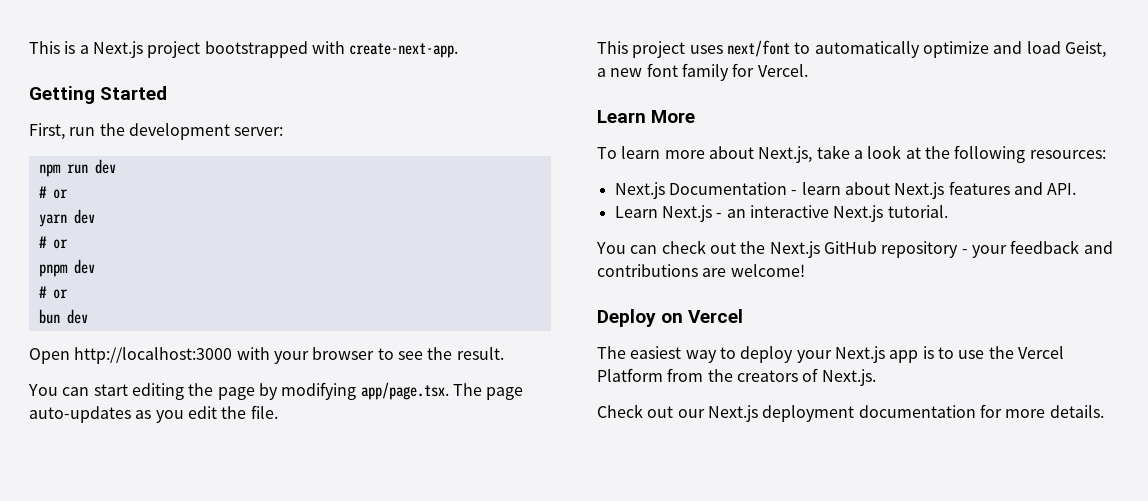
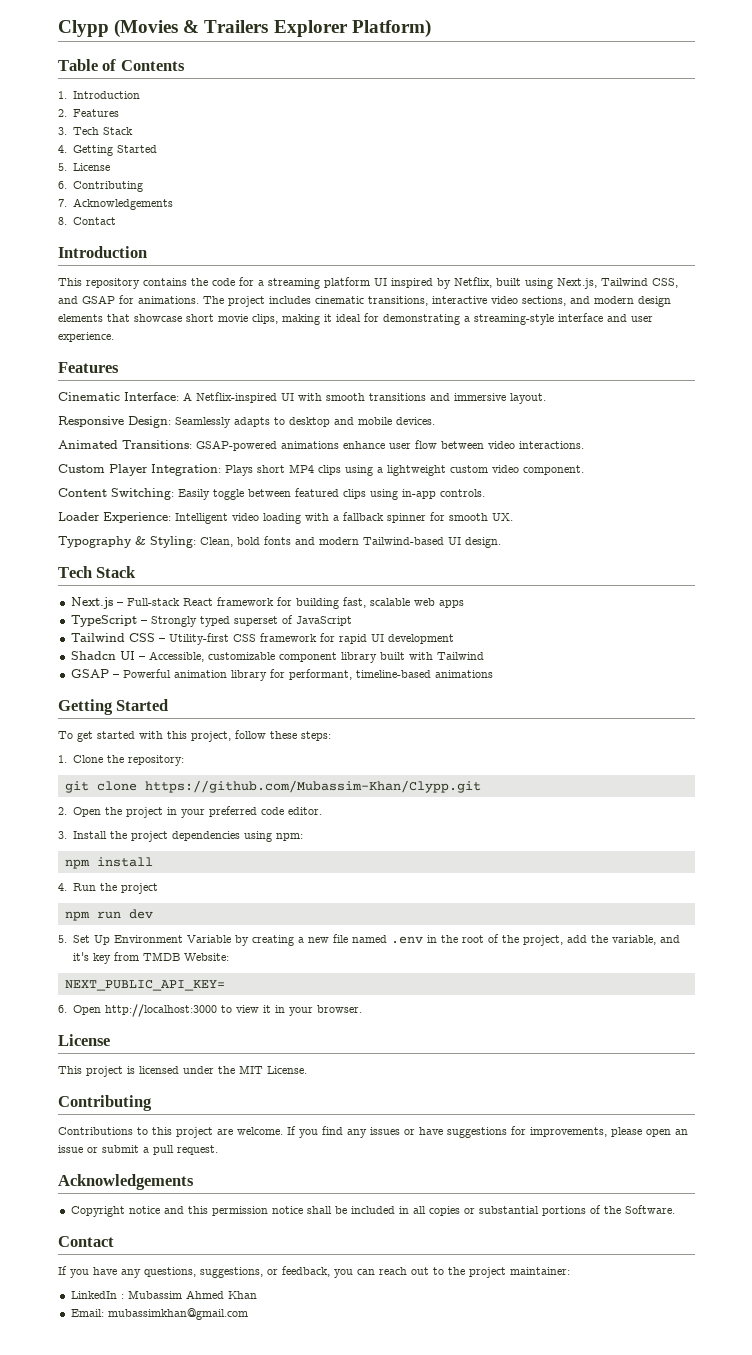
- This is a Next.js project bootstrapped with create-next-app.
+ Clypp (Movies & Trailers Explorer Platform)
+ Table of Contents
+ 1. Introduction
+ 2. Features
+ 3. Tech Stack
+ 4. Getting Started
+ 5. License
+ 6. Contributing
+ 7. Acknowledgements
+ 8. Contact
+ Introduction
+ This repository contains the code for a streaming platform UI inspired by Netflix, built using Next.js, Tailwind CSS, and GSAP for animations. The project includes cinematic transitions, interactive video sections, and modern design elements that showcase short movie clips, making it ideal for demonstrating a streaming-style interface and user experience.
+ Features
+ Cinematic Interface: A Netflix-inspired UI with smooth transitions and immersive layout.
+ Responsive Design: Seamlessly adapts to desktop and mobile devices.
+ Animated Transitions: GSAP-powered animations enhance user flow between video interactions.
+ Custom Player Integration: Plays short MP4 clips using a lightweight custom video component.
+ Content Switching: Easily toggle between featured clips using in-app controls.
+ Loader Experience: Intelligent video loading with a fallback spinner for smooth UX.
+ Typography & Styling: Clean, bold fonts and modern Tailwind-based UI design.
+ Tech Stack
+ Next.js – Full-stack React framework for building fast, scalable web apps
+ TypeScript – Strongly typed superset of JavaScript
+ Tailwind CSS – Utility-first CSS framework for rapid UI development
+ Shadcn UI – Accessible, customizable component library built with Tailwind
+ GSAP – Powerful animation library for performant, timeline-based animations
  Getting Started
- First, run the development server:
+ To get started with this project, follow these steps:
+ 1. Clone the repository:
+ git clone https://github.com/Mubassim-Khan/Clypp.git
+ 2. Open the project in your preferred code editor.
+ 3. Install the project dependencies using npm:
+ npm install
+ 4. Run the project
  npm run dev
- # or
- yarn dev
- # or
- pnpm dev
- # or
- bun dev
- Open http://localhost:3000 with your browser to see the result.
- You can start editing the page by modifying app/page.tsx. The page auto-updates as you edit the file.
- This project uses next/font to automatically optimize and load Geist, a new font family for Vercel.
- Learn More
- To learn more about Next.js, take a look at the following resources:
- Next.js Documentation - learn about Next.js features and API.
- Learn Next.js - an interactive Next.js tutorial.
- You can check out the Next.js GitHub repository - your feedback and contributions are welcome!
- Deploy on Vercel
- The easiest way to deploy your Next.js app is to use the Vercel Platform from the creators of Next.js.
- Check out our Next.js deployment documentation for more details.
+ 5. Set Up Environment Variable by creating a new file named .env in the root of the project, add the variable, and it's key from TMDB Website:
+ NEXT_PUBLIC_API_KEY=
+ 6. Open http://localhost:3000 to view it in your browser.
+ License
+ This project is licensed under the MIT License.
+ Contributing
+ Contributions to this project are welcome. If you find any issues or have suggestions for improvements, please open an issue or submit a pull request.
+ Acknowledgements
+ Copyright notice and this permission notice shall be included in all copies or substantial portions of the Software.
+ Contact
+ If you have any questions, suggestions, or feedback, you can reach out to the project maintainer:
+ LinkedIn : Mubassim Ahmed Khan
+ Email: mubassimkhan@gmail.com

